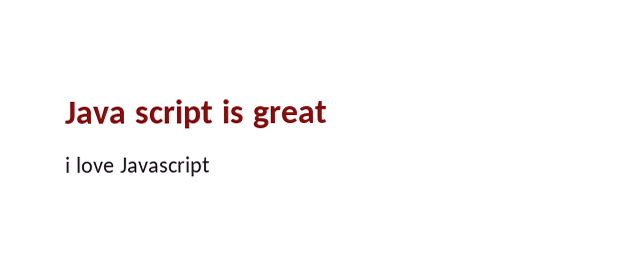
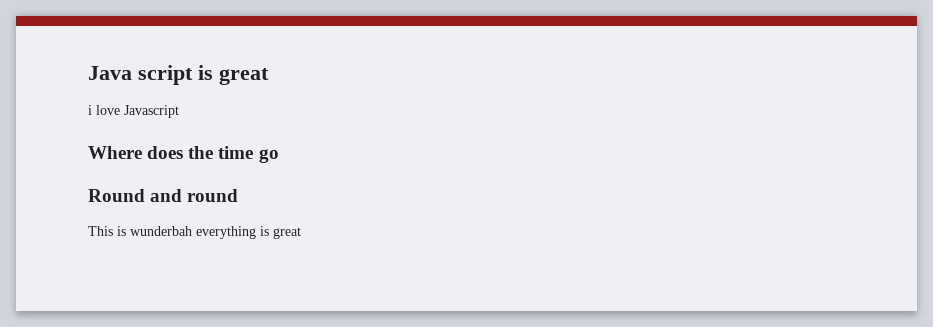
+ Where does the time go
+ Round and round
+ This is wunderbah everything is great

